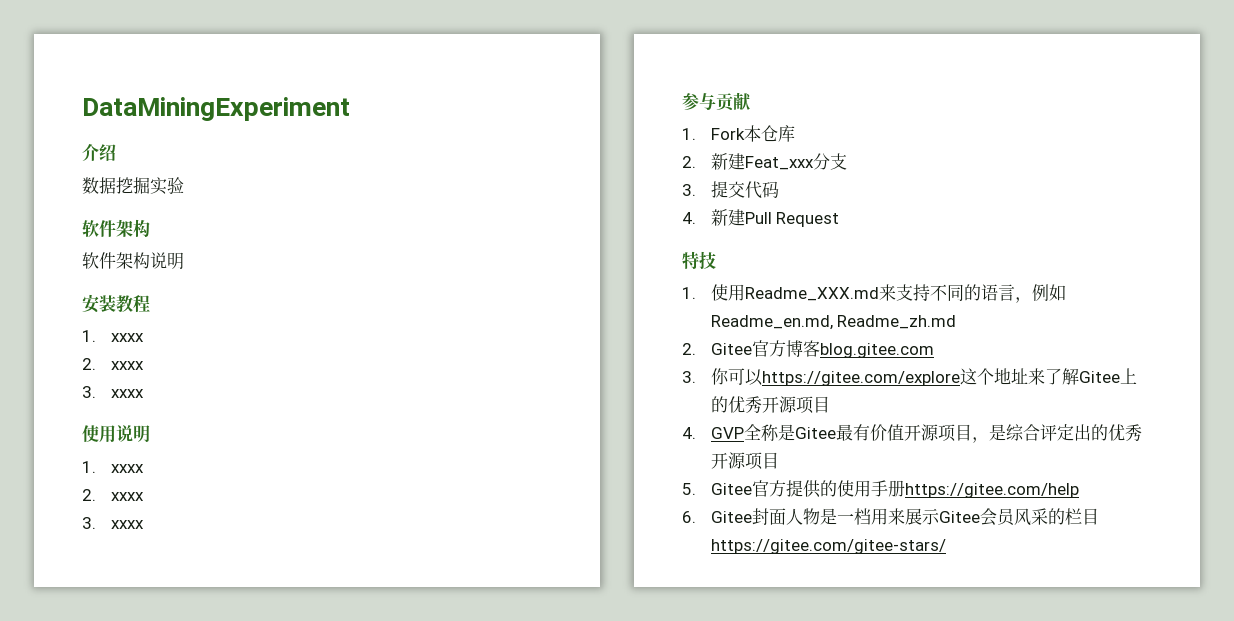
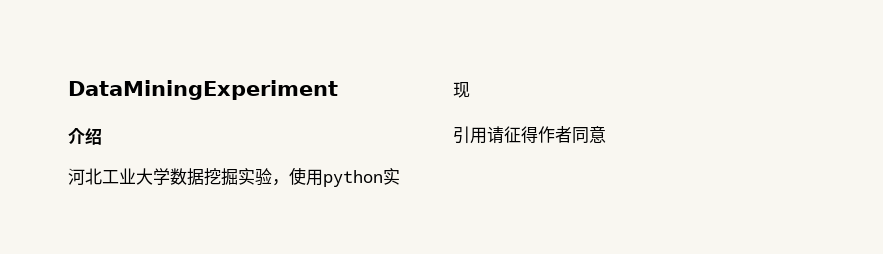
- 数据挖掘实验
- 软件架构
- 软件架构说明
- 安装教程
- 1. xxxx
- 2. xxxx
- 3. xxxx
- 使用说明
- 1. xxxx
- 2. xxxx
- 3. xxxx
- 参与贡献
- 1. Fork本仓库
- 2.新建Feat_xxx分支
- 3.提交代码
- 4.新建Pull Request
- 特技
- 1.使用Readme_XXX.md来支持不同的语言，例如Readme_en.md, Readme_zh.md
- 2. Gitee官方博客blog.gitee.com
- 3.你可以https://gitee.com/explore这个地址来了解Gitee上的优秀开源项目
- 4. GVP全称是Gitee最有价值开源项目，是综合评定出的优秀开源项目
- 5. Gitee官方提供的使用手册https://gitee.com/help
- 6. Gitee封面人物是一档用来展示Gitee会员风采的栏目https://gitee.com/gitee-stars/
+ 河北工业大学数据挖掘实验，使用python实现
+ 引用请征得作者同意

